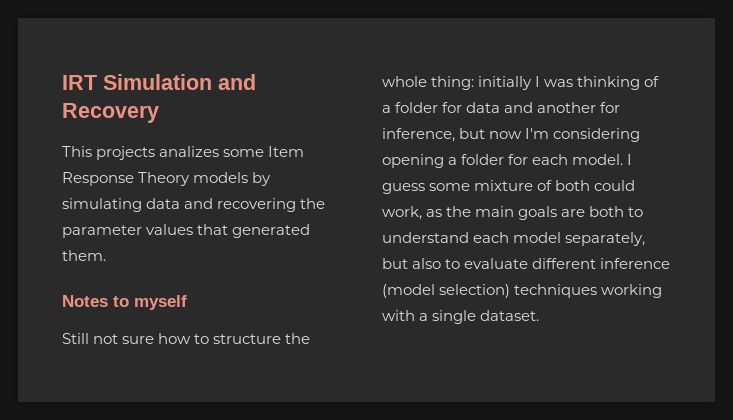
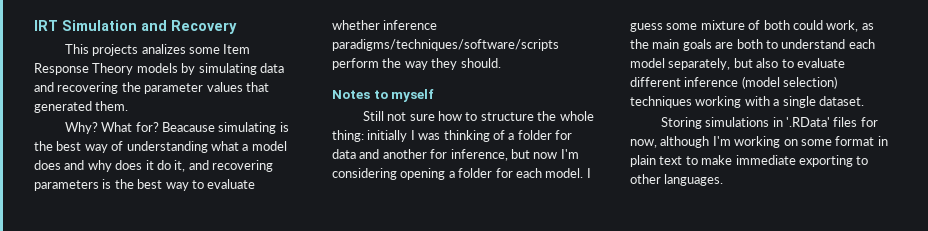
+ Why? What for? Beacause simulating is the best way of understanding what a model does and why does it do it, and recovering parameters is the best way to evaluate whether inference paradigms/techniques/software/scripts perform the way they should.
+ Storing simulations in '.RData' files for now, although I'm working on some format in plain text to make immediate exporting to other languages.

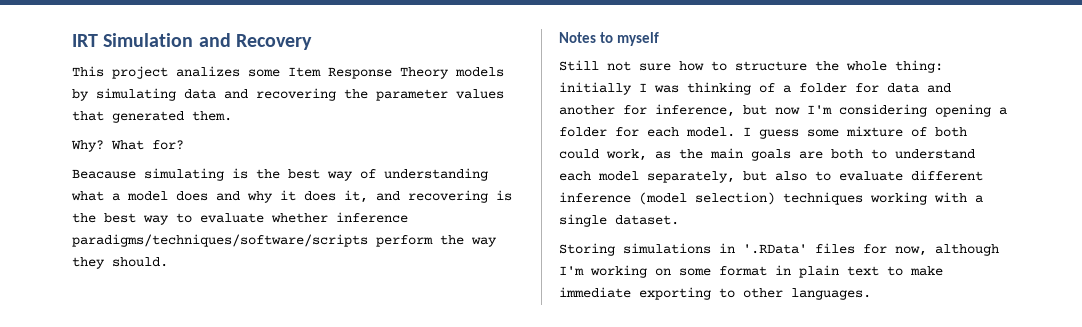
- This projects analizes some Item Response Theory models by simulating data and recovering the parameter values that generated them.
+ This project analizes some Item Response Theory models by simulating data and recovering the parameter values that generated them.
- What for? Beacause simulating is the best way of understanding what a model does and why does it do it, and recovering parameters is the best way to evaluate whether inference paradigms/techniques/software/scripts perform the way they should.
+ What for?
+ Beacause simulating is the best way of understanding what a model does and why it does it, and recovering is the best way to evaluate whether inference paradigms/techniques/software/scripts perform the way they should.

